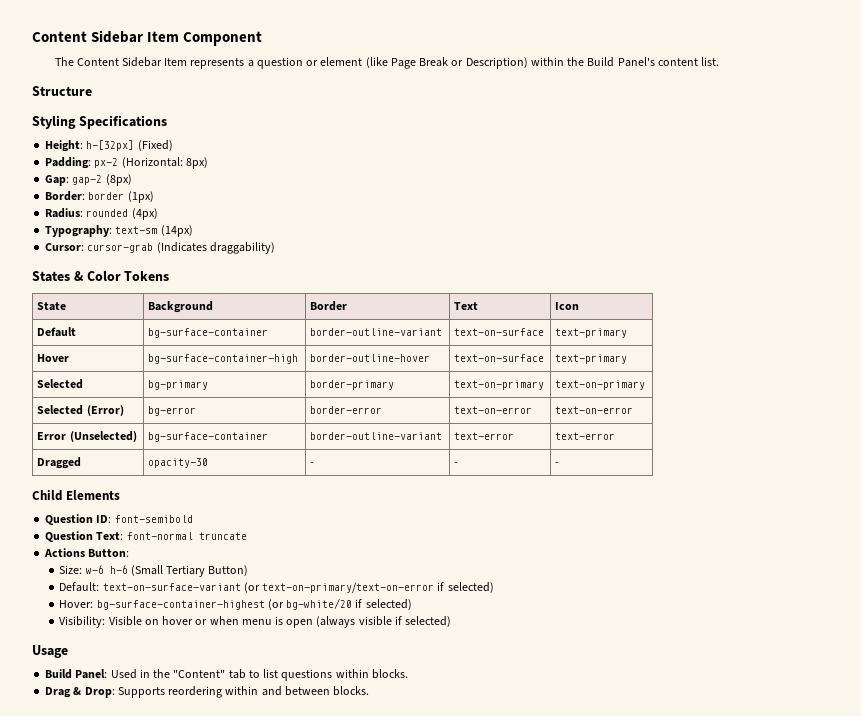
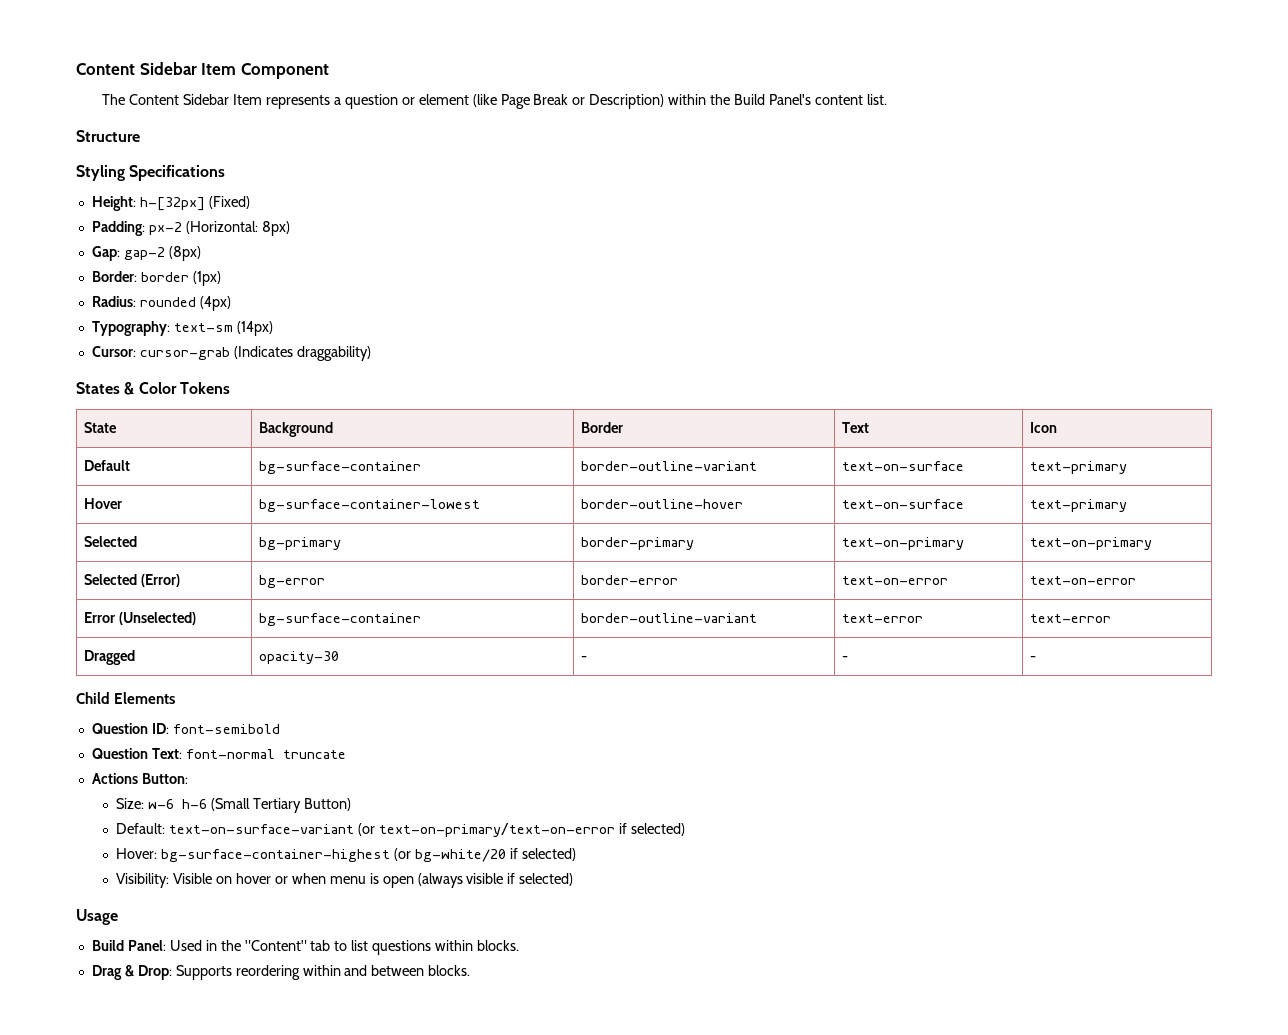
- Hover | bg-surface-container-high | border-outline-hover | text-on-surface | text-primary
+ Hover | bg-surface-container-lowest | border-outline-hover | text-on-surface | text-primary

